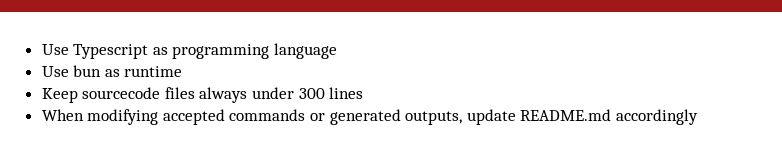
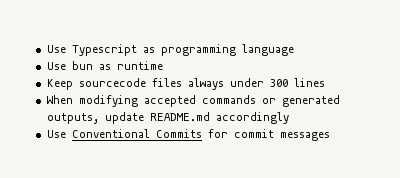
+ Use Conventional Commits for commit messages

